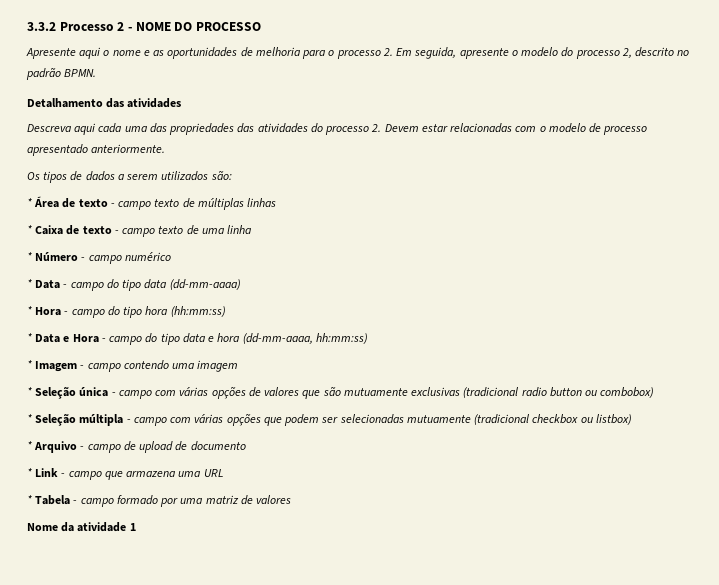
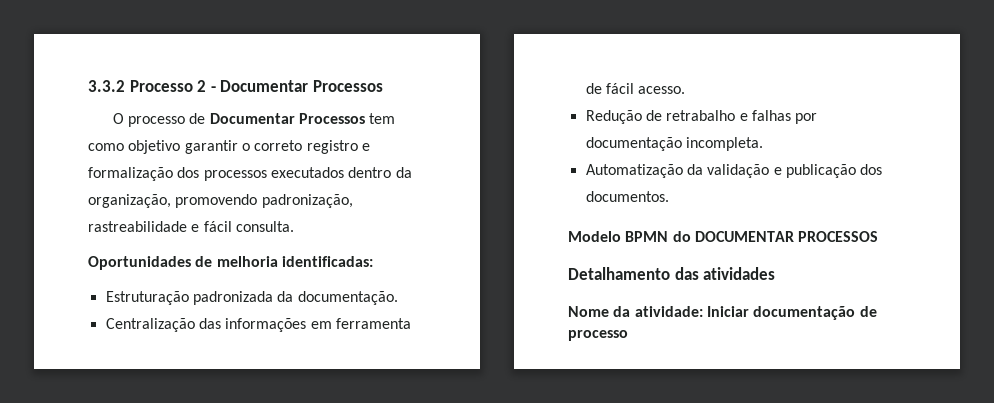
- 3.3.2 Processo 2 - NOME DO PROCESSO
- Apresente aqui o nome e as oportunidades de melhoria para o processo 2. Em seguida, apresente o modelo do processo 2, descrito no padrão BPMN.
+ 3.3.2 Processo 2 - Documentar Processos
+ O processo de Documentar Processos tem como objetivo garantir o correto registro e formalização dos processos executados dentro da organização, promovendo padronização, rastreabilidade e fácil consulta.
+ Oportunidades de melhoria identificadas:
+ Estruturação padronizada da documentação.
+ Centralização das informações em ferramenta de fácil acesso.
+ Redução de retrabalho e falhas por documentação incompleta.
+ Automatização da validação e publicação dos documentos.
+ Modelo BPMN do DOCUMENTAR PROCESSOS
  Detalhamento das atividades
- Descreva aqui cada uma das propriedades das atividades do processo 2. Devem estar relacionadas com o modelo de processo apresentado anteriormente.
- Os tipos de dados a serem utilizados são:
- * Área de texto - campo texto de múltiplas linhas
- * Caixa de texto - campo texto de uma linha
- * Número - campo numérico
- * Data - campo do tipo data (dd-mm-aaaa)
- * Hora - campo do tipo hora (hh:mm:ss)
- * Data e Hora - campo do tipo data e hora (dd-mm-aaaa, hh:mm:ss)
- * Imagem - campo contendo uma imagem
- * Seleção única - campo com várias opções de valores que são mutuamente exclusivas (tradicional radio button ou combobox)
- * Seleção múltipla - campo com várias opções que podem ser selecionadas mutuamente (tradicional checkbox ou listbox)
- * Arquivo - campo de upload de documento
- * Link - campo que armazena uma URL
- * Tabela - campo formado por uma matriz de valores
- Nome da atividade 1
+ Nome da atividade: Iniciar documentação de processo

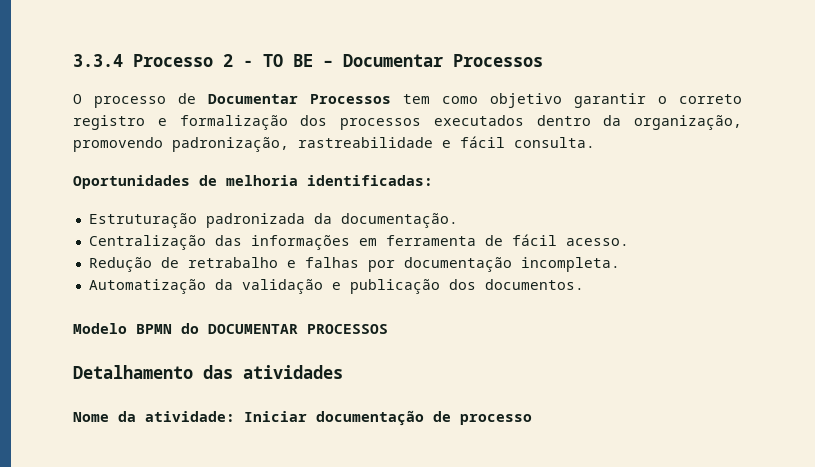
- 3.3.2 Processo 2 - Documentar Processos
+ 3.3.4 Processo 2 - TO BE – Documentar Processos

